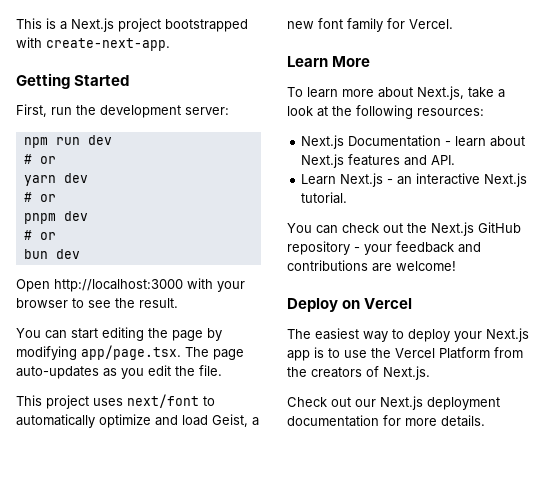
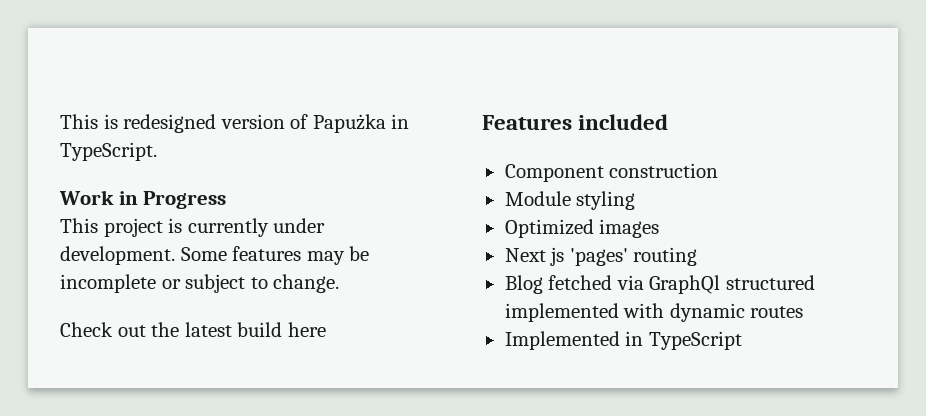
- This is a Next.js project bootstrapped with create-next-app.
- Getting Started
- First, run the development server:
- npm run dev
- # or
- yarn dev
- # or
- pnpm dev
- # or
- bun dev
- Open http://localhost:3000 with your browser to see the result.
- You can start editing the page by modifying app/page.tsx. The page auto-updates as you edit the file.
- This project uses next/font to automatically optimize and load Geist, a new font family for Vercel.
- Learn More
- To learn more about Next.js, take a look at the following resources:
- Next.js Documentation - learn about Next.js features and API.
- Learn Next.js - an interactive Next.js tutorial.
- You can check out the Next.js GitHub repository - your feedback and contributions are welcome!
- Deploy on Vercel
- The easiest way to deploy your Next.js app is to use the Vercel Platform from the creators of Next.js.
- Check out our Next.js deployment documentation for more details.
+ This is redesigned version of Papużka in TypeScript.
+ Work in Progress
+ This project is currently under development. Some features may be incomplete or subject to change.
+ Check out the latest build here
+ Features included
+ Component construction
+ Module styling
+ Optimized images
+ Next js 'pages' routing
+ Blog fetched via GraphQl structured implemented with dynamic routes
+ Implemented in TypeScript

